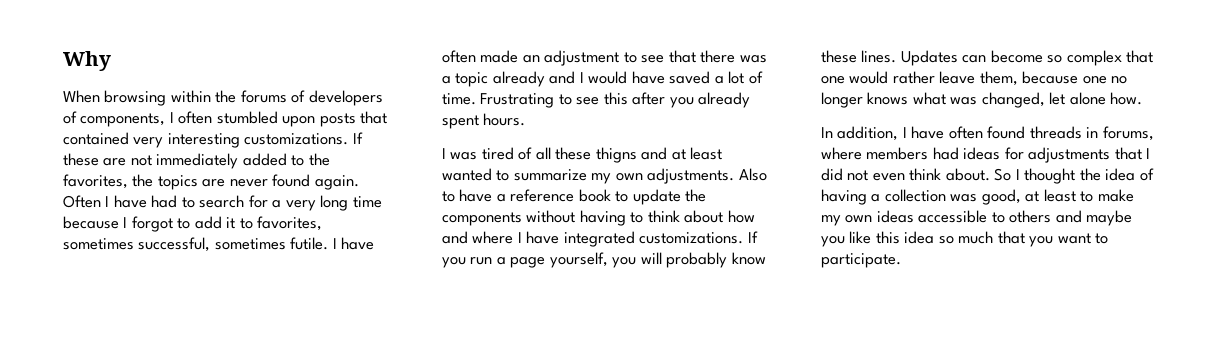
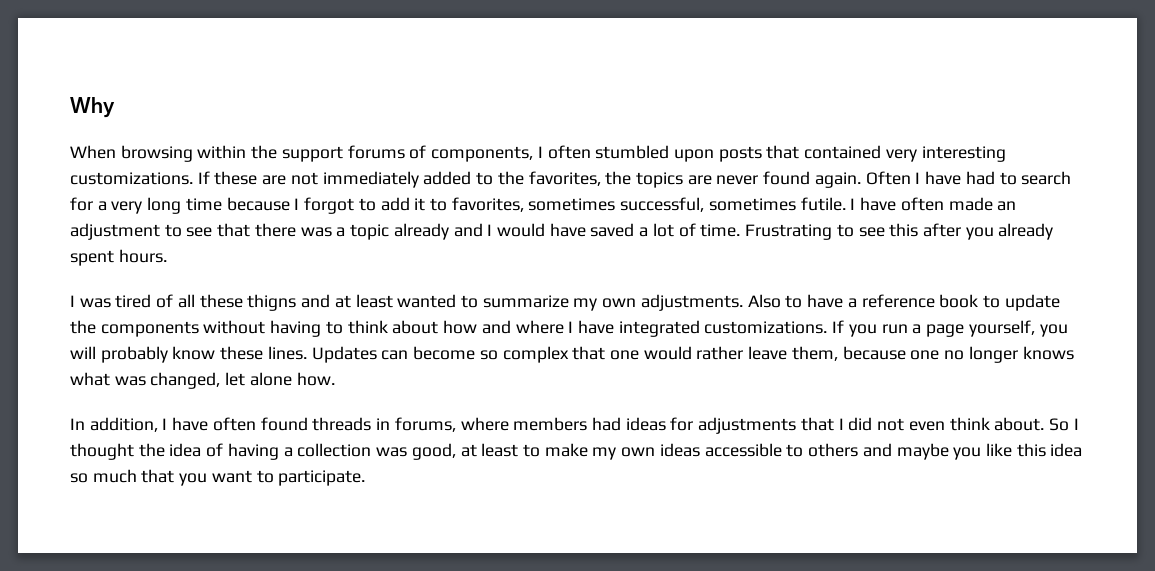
- When browsing within the forums of developers of components, I often stumbled upon posts that contained very interesting customizations.
+ When browsing within the support forums of components, I often stumbled upon posts that contained very interesting customizations.

